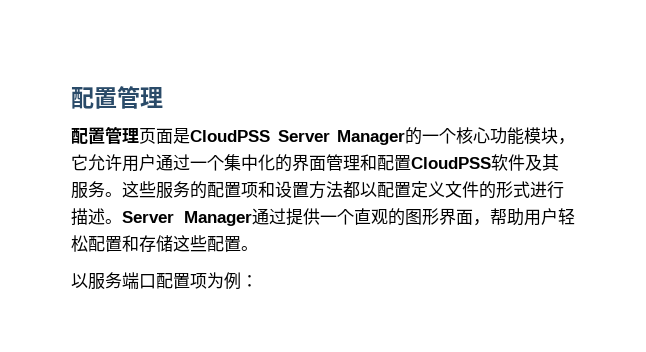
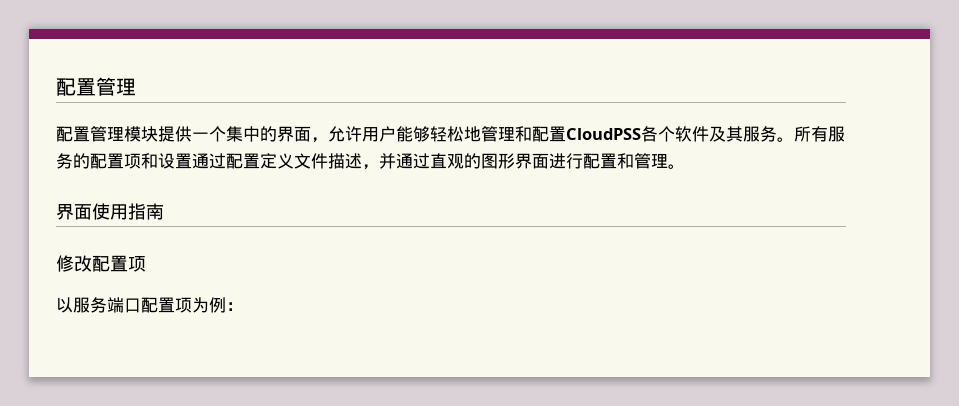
- 配置管理页面是CloudPSS Server Manager的一个核心功能模块，它允许用户通过一个集中化的界面管理和配置CloudPSS软件及其服务。
+ 配置管理模块提供一个集中的界面，允许用户能够轻松地管理和配置CloudPSS各个软件及其服务。
- 这些服务的配置项和设置方法都以配置定义文件的形式进行描述。Server Manager通过提供一个直观的图形界面，帮助用户轻松配置和存储这些配置。
+ 所有服务的配置项和设置通过配置定义文件描述，并通过直观的图形界面进行配置和管理。
+ 界面使用指南
+ 修改配置项

